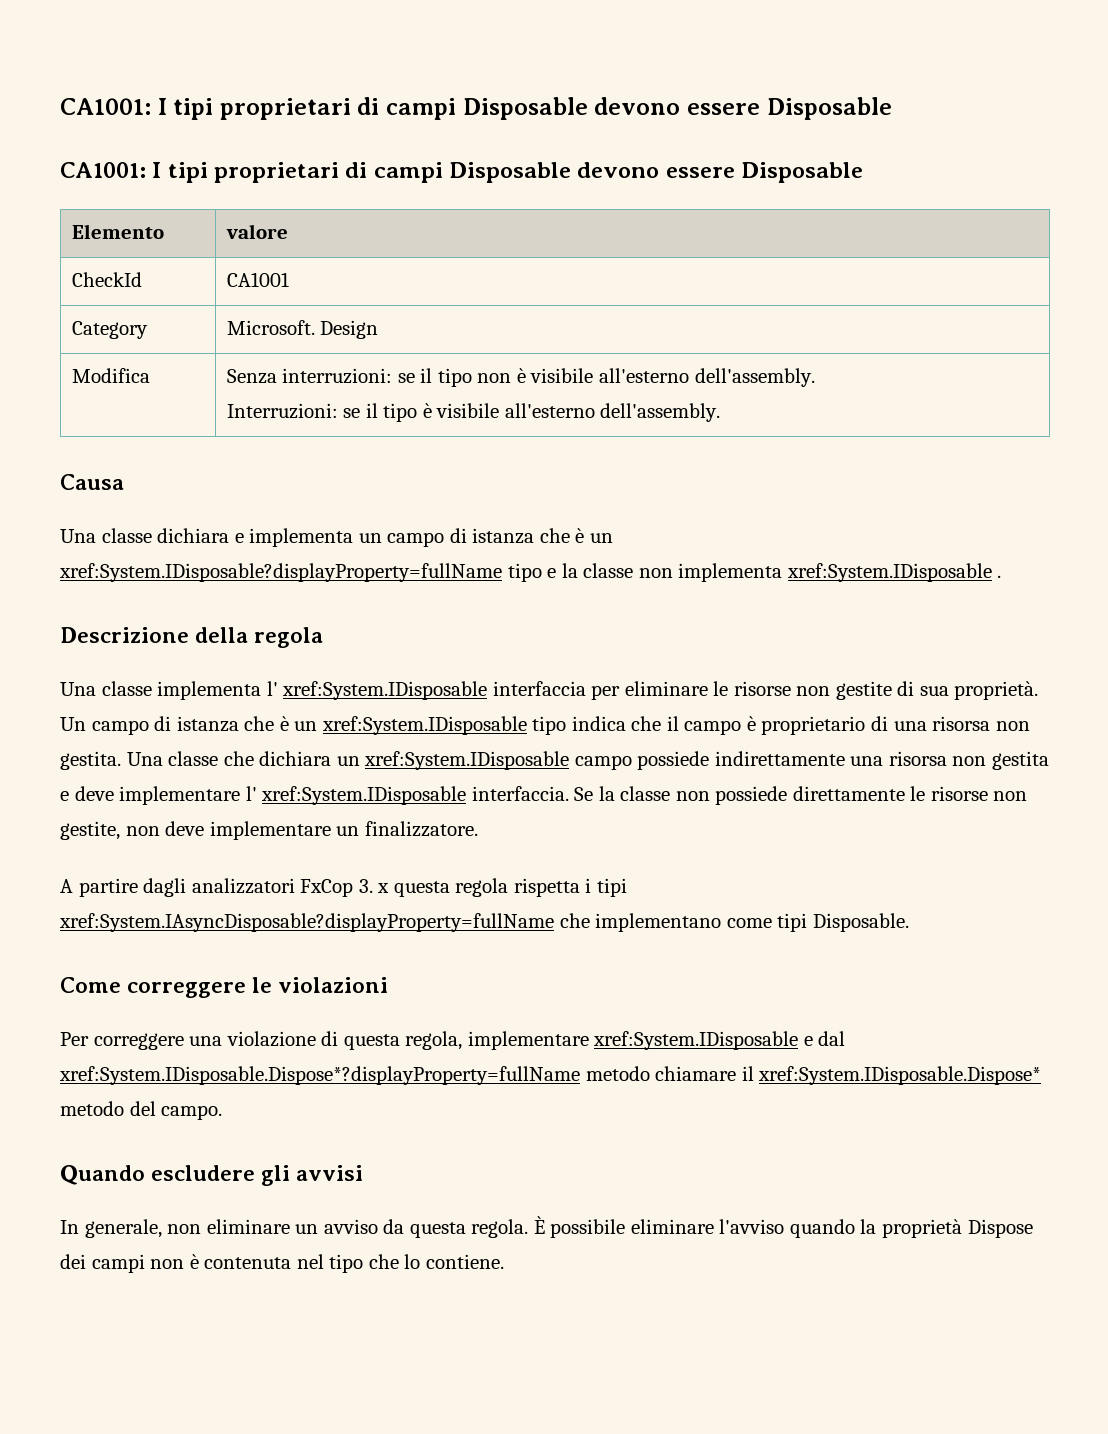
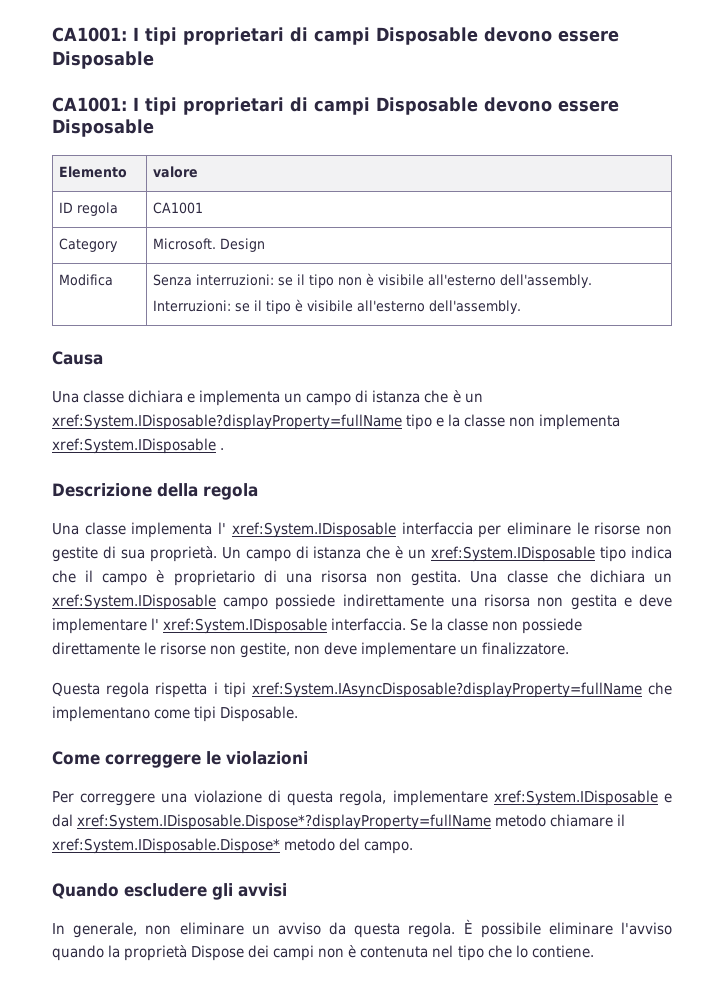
- CheckId | CA1001
+ ID regola | CA1001
- A partire dagli analizzatori FxCop 3. x questa regola rispetta i tipi xref:System.IAsyncDisposable?displayProperty=fullName che implementano come tipi Disposable.
+ Questa regola rispetta i tipi xref:System.IAsyncDisposable?displayProperty=fullName che implementano come tipi Disposable.

